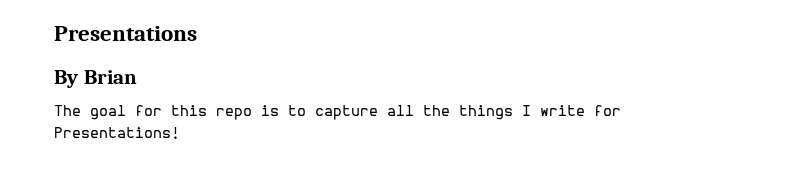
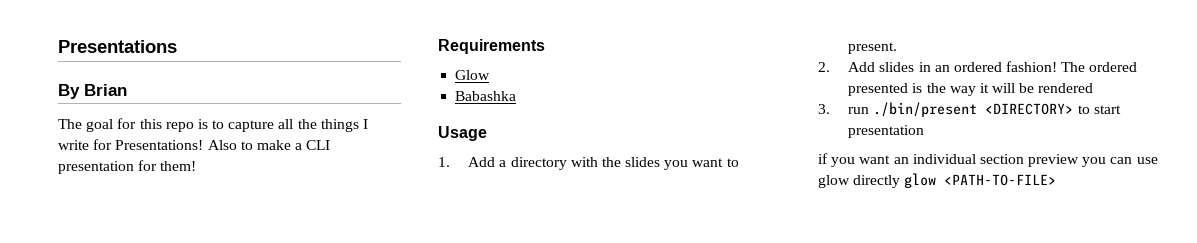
+ Also to make a CLI presentation for them!
+ Requirements
+ Glow
+ Babashka
+ Usage
+ 1. Add a directory with the slides you want to present.
+ 2. Add slides in an ordered fashion! The ordered presented is the way it will be rendered
+ 3. run ./bin/present <DIRECTORY> to start presentation
+ if you want an individual section preview you can use glow directly glow <PATH-TO-FILE>

